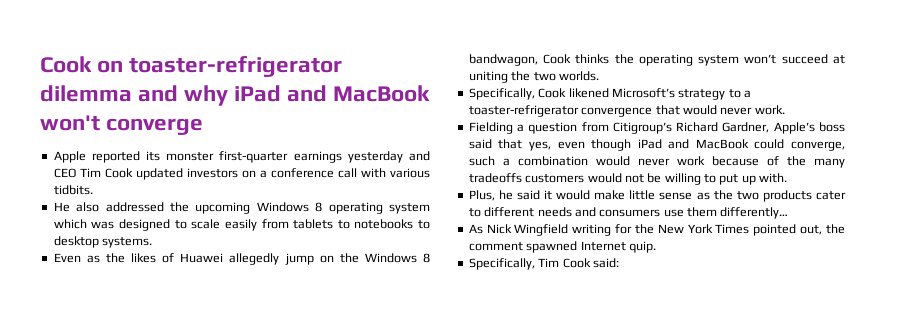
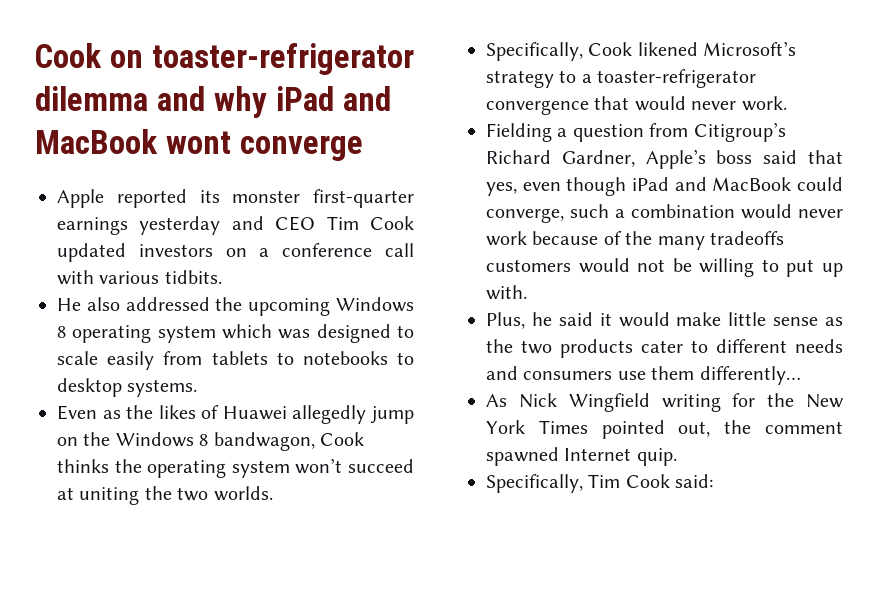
- Cook on toaster-refrigerator dilemma and why iPad and MacBook won't converge
+ Cook on toaster-refrigerator dilemma and why iPad and MacBook wont converge

